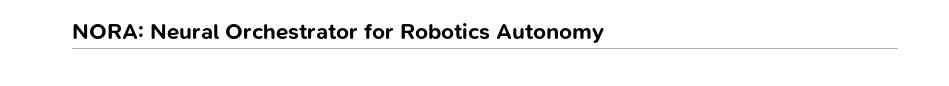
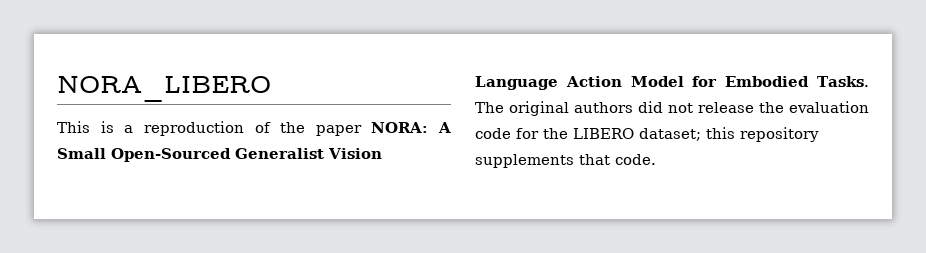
- NORA: Neural Orchestrator for Robotics Autonomy
+ NORA_LIBERO
+ This is a reproduction of the paper NORA: A Small Open-Sourced Generalist Vision Language Action Model for Embodied Tasks. The original authors did not release the evaluation code for the LIBERO dataset; this repository supplements that code.

